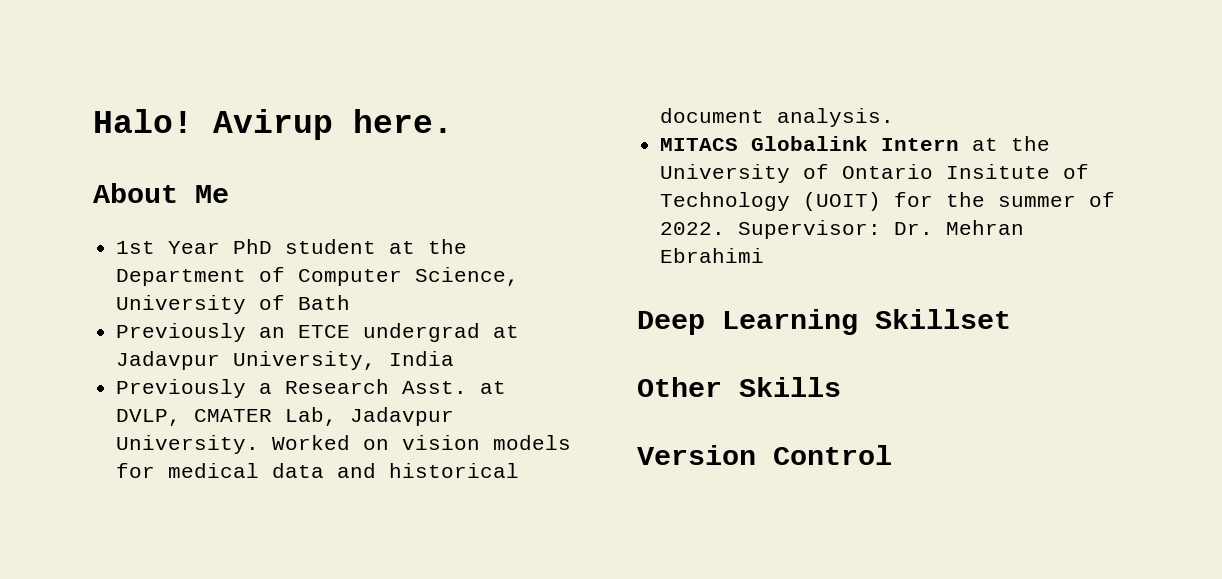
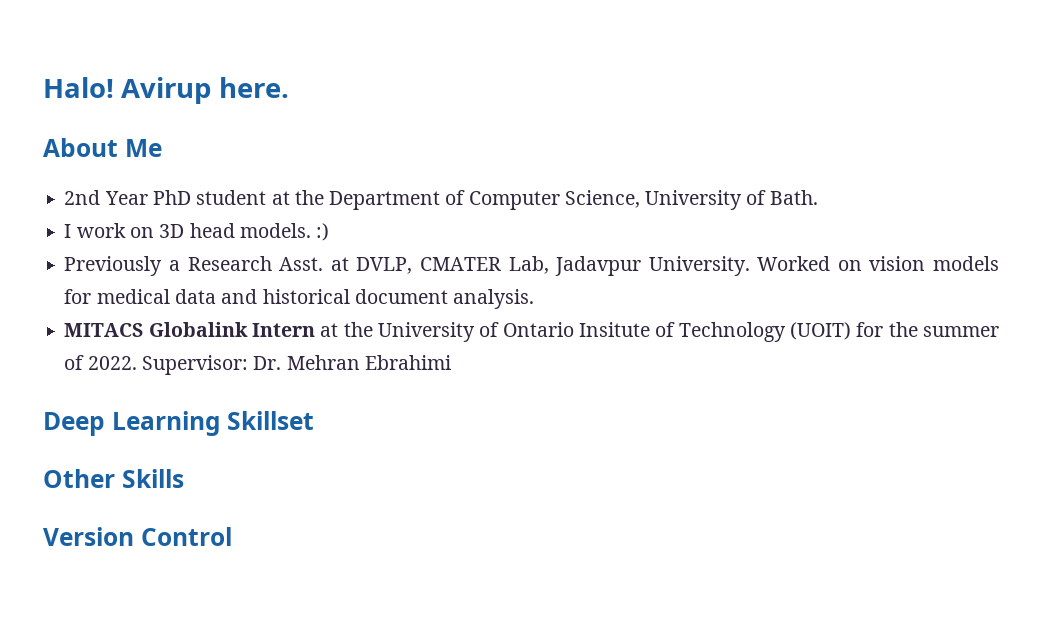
- 1st Year PhD student at the Department of Computer Science, University of Bath
- Previously an ETCE undergrad at Jadavpur University, India
+ 2nd Year PhD student at the Department of Computer Science, University of Bath.
+ I work on 3D head models. :)

